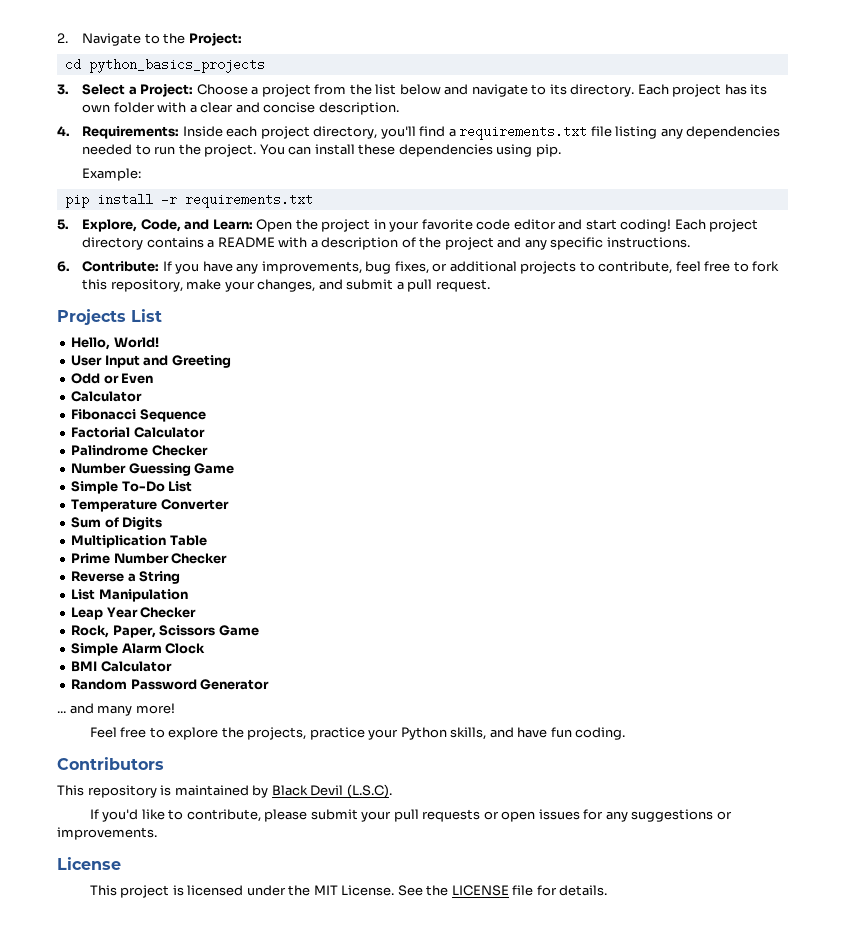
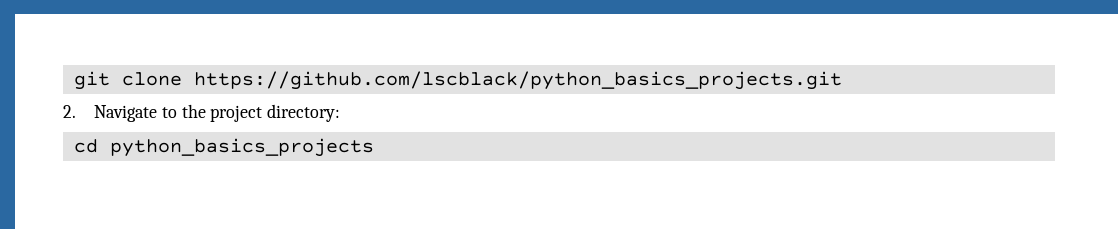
+ git clone https://github.com/lscblack/python_basics_projects.git
- 2. Navigate to the Project:
+ 2. Navigate to the project directory:
- 3. Select a Project: Choose a project from the list below and navigate to its directory. Each project has its own folder with a clear and concise description.
- 4. Requirements: Inside each project directory, you'll find a requirements.txt file listing any dependencies needed to run the project. You can install these dependencies using pip.
- Example:
- pip install -r requirements.txt
- 5. Explore, Code, and Learn: Open the project in your favorite code editor and start coding! Each project directory contains a README with a description of the project and any specific instructions.
- 6. Contribute: If you have any improvements, bug fixes, or additional projects to contribute, feel free to fork this repository, make your changes, and submit a pull request.
- Projects List
- Hello, World!
- User Input and Greeting
- Odd or Even
- Calculator
- Fibonacci Sequence
- Factorial Calculator
- Palindrome Checker
- Number Guessing Game
- Simple To-Do List
- Temperature Converter
- Sum of Digits
- Multiplication Table
- Prime Number Checker
- Reverse a String
- List Manipulation
- Leap Year Checker
- Rock, Paper, Scissors Game
- Simple Alarm Clock
- BMI Calculator
- Random Password Generator
- ... and many more!
- Feel free to explore the projects, practice your Python skills, and have fun coding.
- Contributors
- This repository is maintained by Black Devil (L.S.C).
- If you'd like to contribute, please submit your pull requests or open issues for any suggestions or improvements.
- License
- This project is licensed under the MIT License. See the LICENSE file for details.

